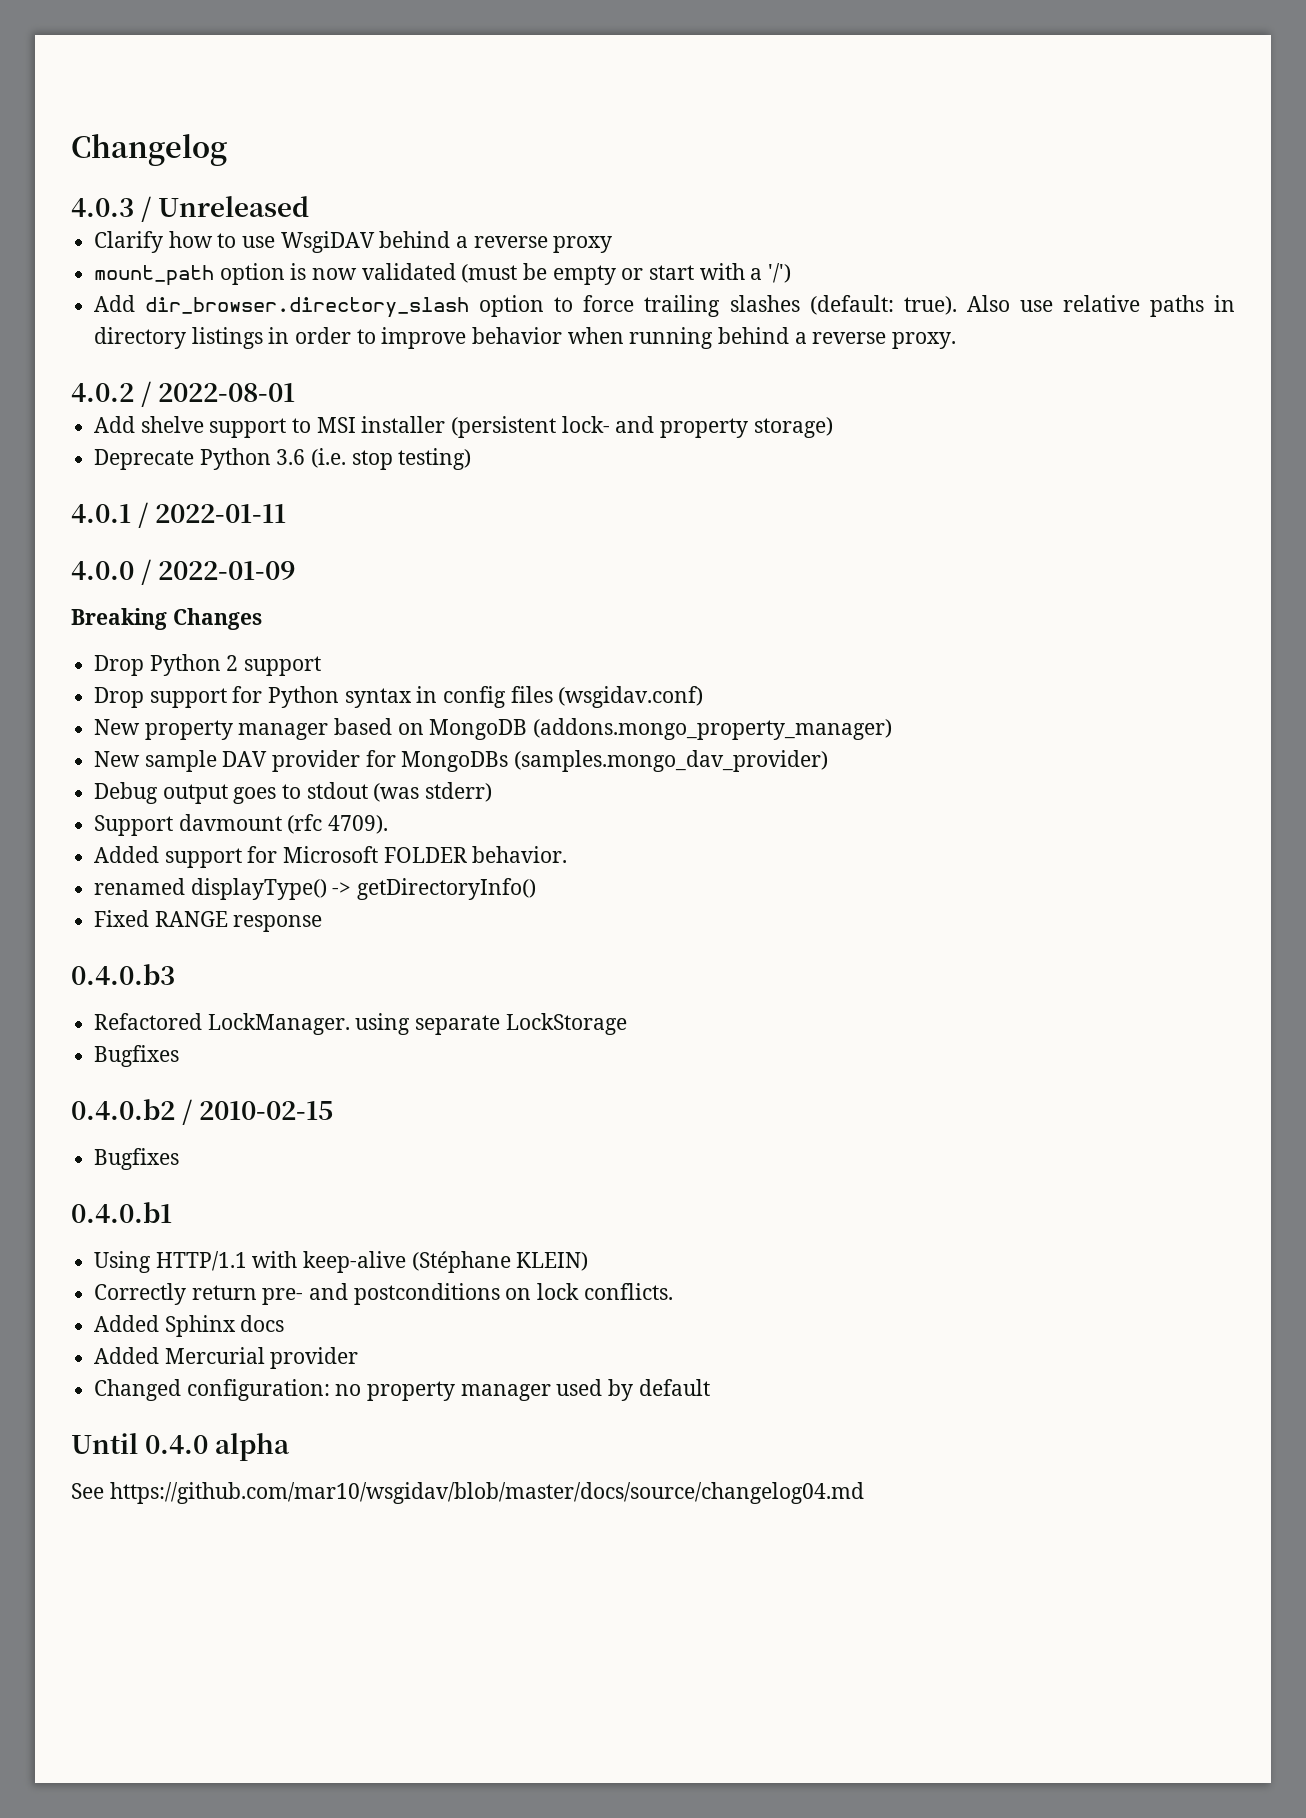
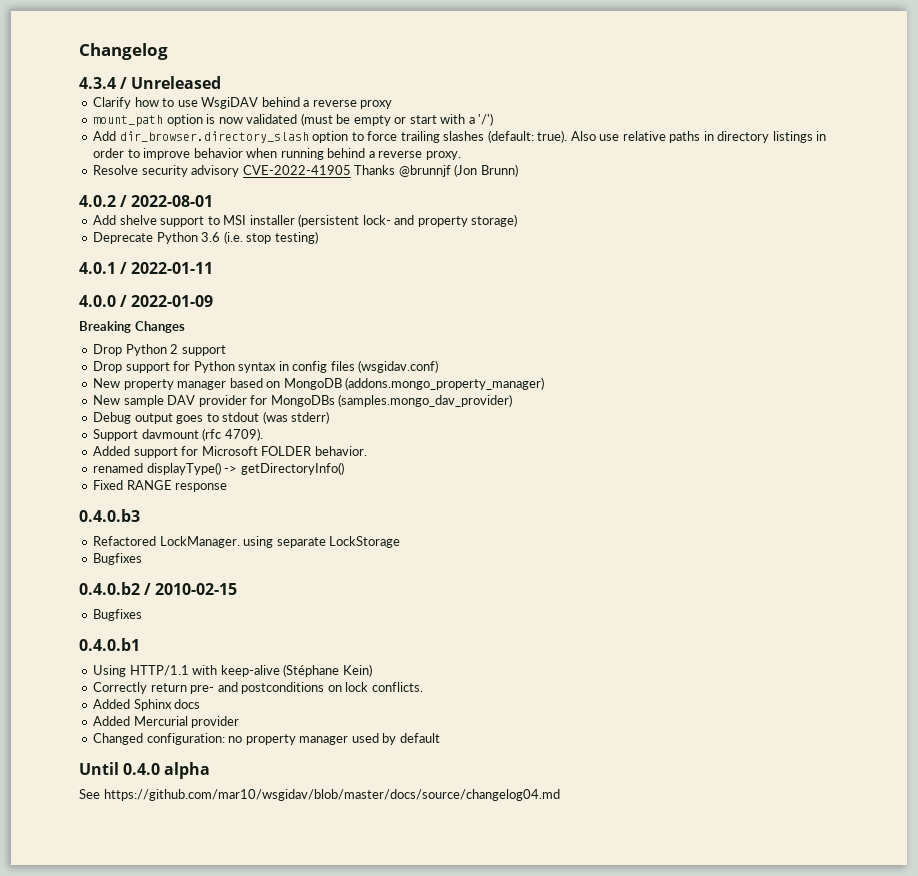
- 4.0.3 / Unreleased
+ 4.3.4 / Unreleased
+ Resolve security advisory CVE-2022-41905 Thanks @brunnjf (Jon Brunn)
- Using HTTP/1.1 with keep-alive (Stéphane KLEIN)
+ Using HTTP/1.1 with keep-alive (Stéphane Kein)

